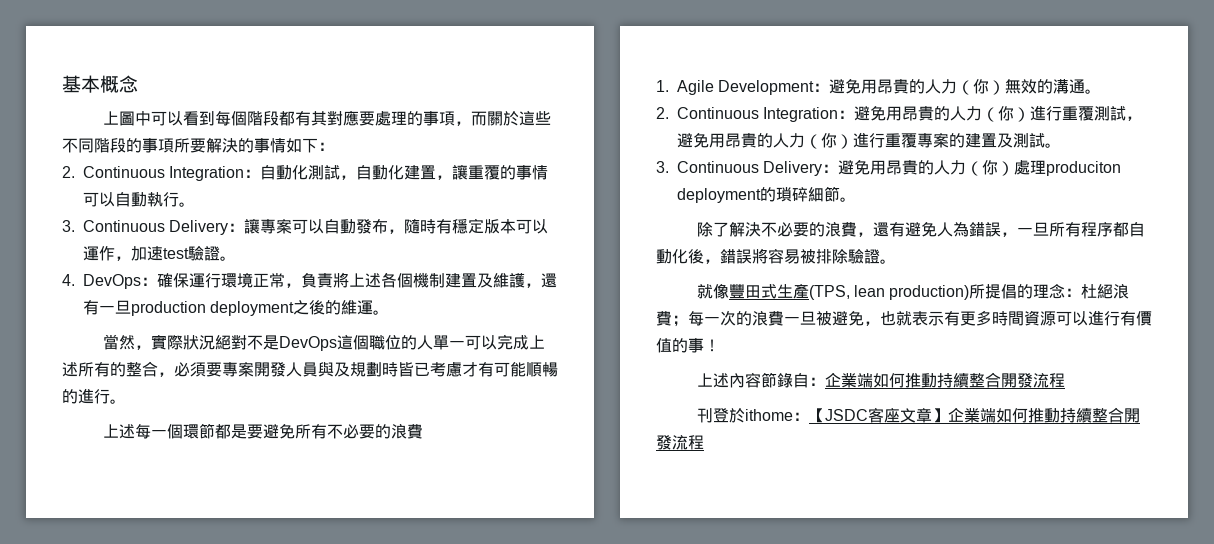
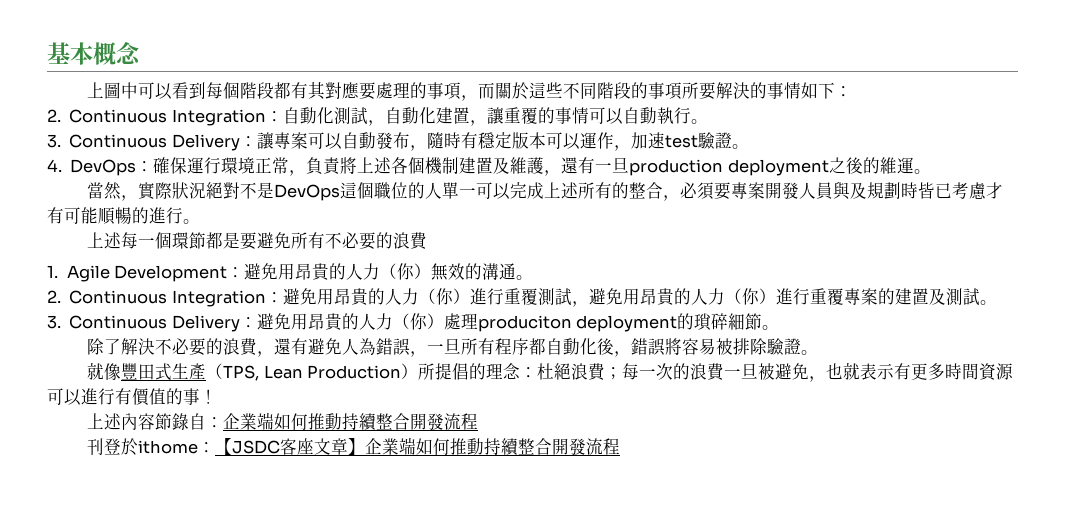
- 就像豐田式生產(TPS, lean production)所提倡的理念：杜絕浪費；每一次的浪費一旦被避免，也就表示有更多時間資源可以進行有價值的事！
+ 就像豐田式生產（TPS, Lean Production）所提倡的理念：杜絕浪費；每一次的浪費一旦被避免，也就表示有更多時間資源可以進行有價值的事！

